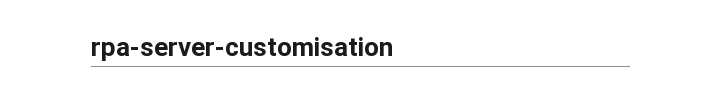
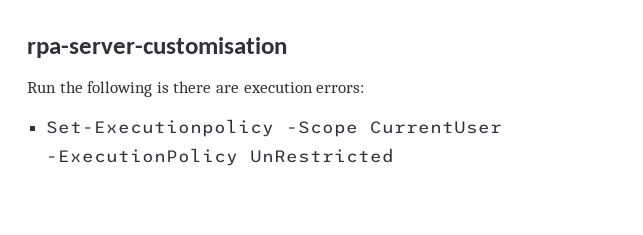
+ Run the following is there are execution errors:
+ Set-Executionpolicy -Scope CurrentUser -ExecutionPolicy UnRestricted

